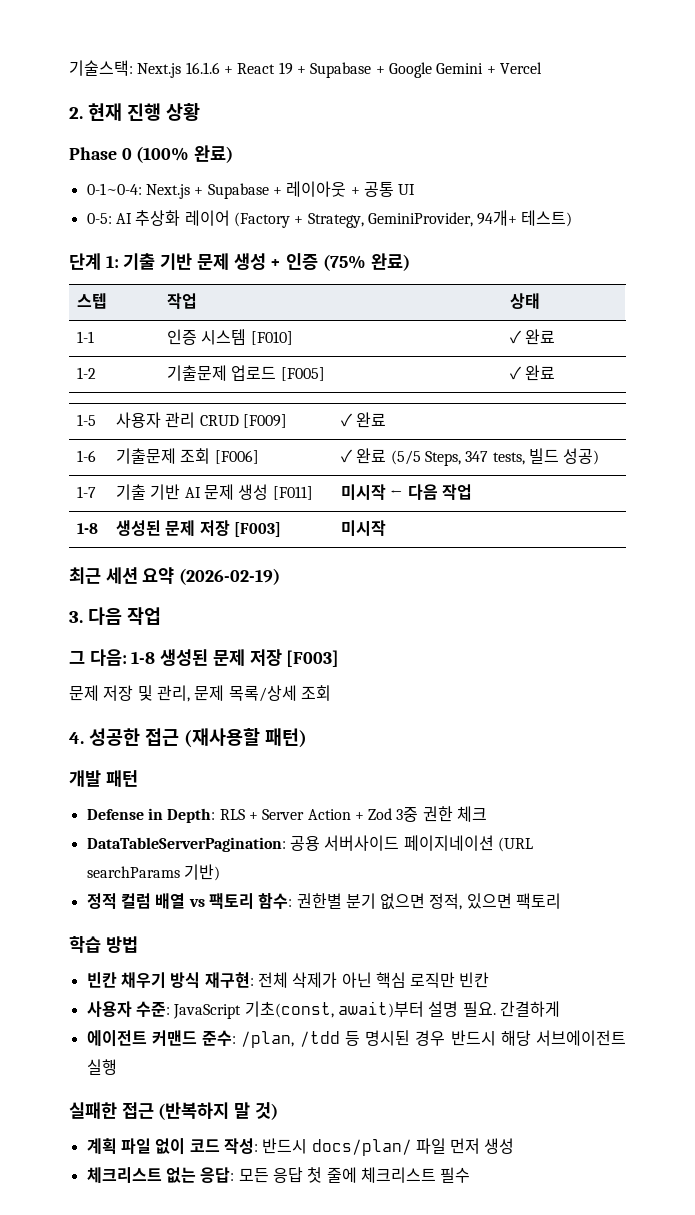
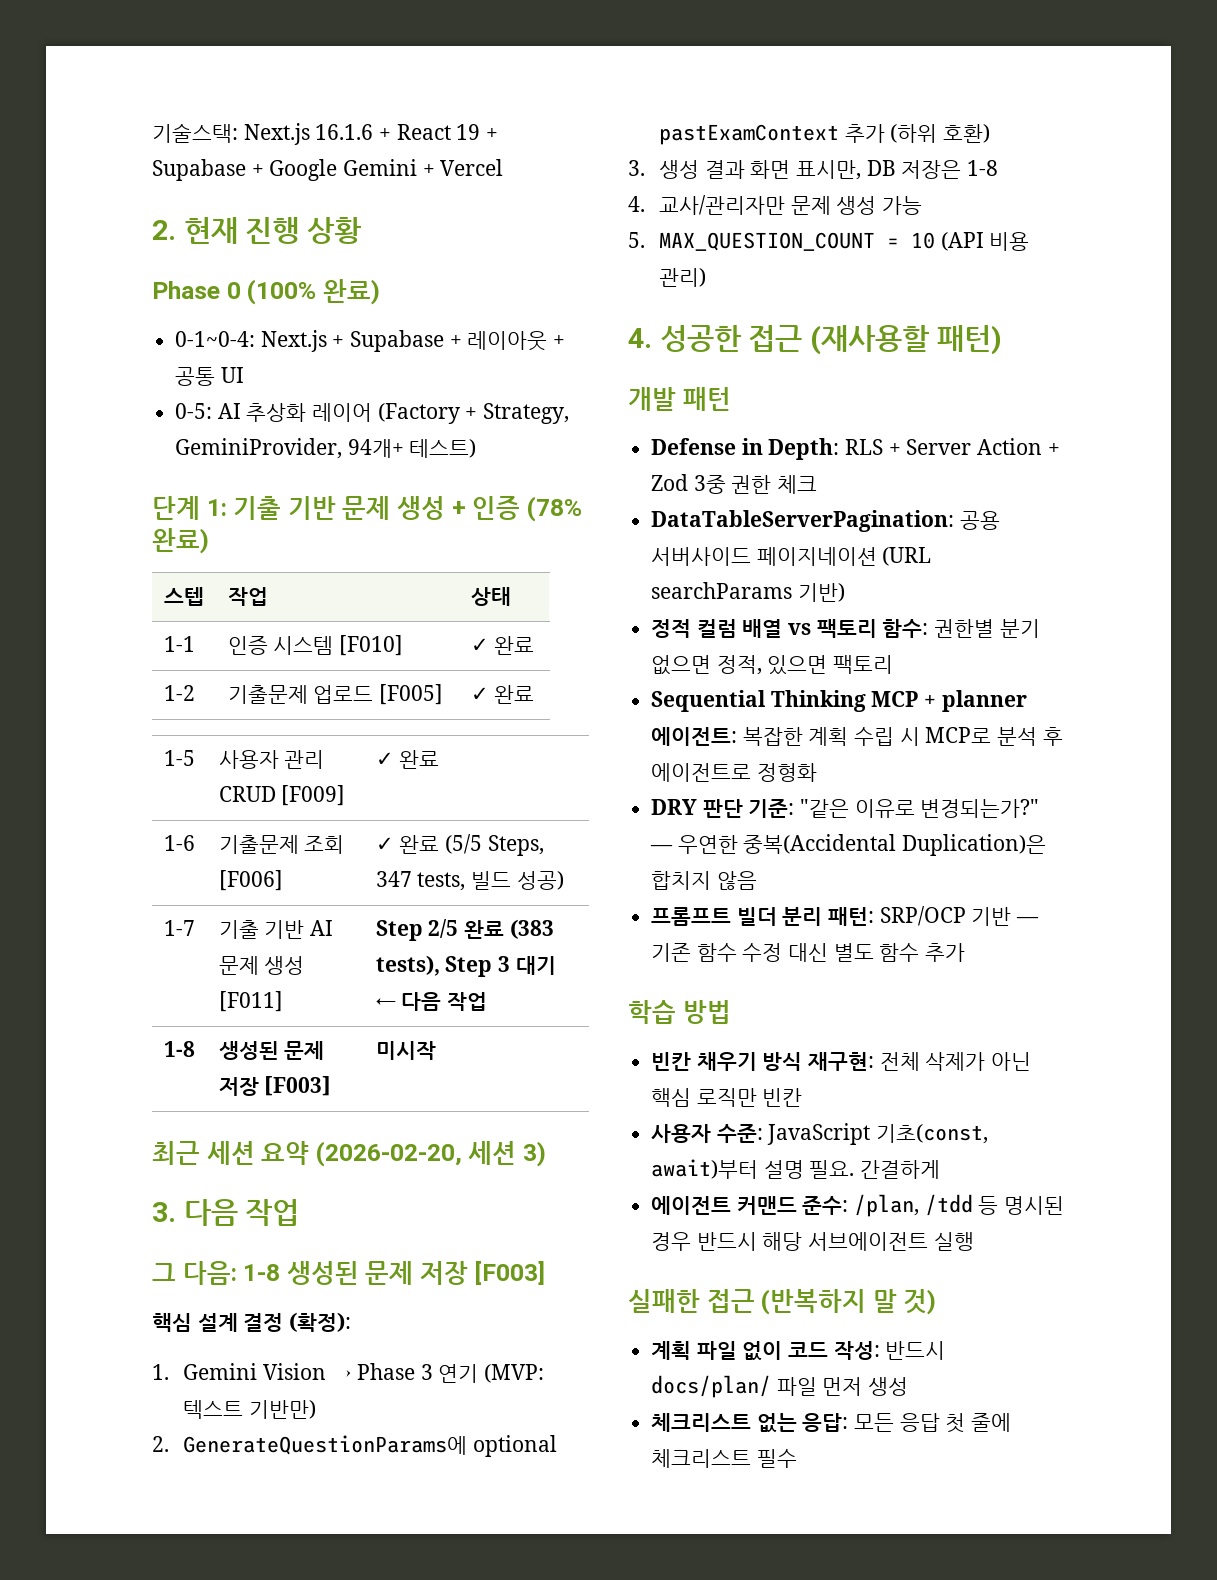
- 단계 1: 기출 기반 문제 생성 + 인증 (75% 완료)
+ 단계 1: 기출 기반 문제 생성 + 인증 (78% 완료)
- 1-7 | 기출 기반 AI 문제 생성 [F011] | 미시작 ← 다음 작업
+ 1-7 | 기출 기반 AI 문제 생성 [F011] | Step 2/5 완료 (383 tests), Step 3 대기 ← 다음 작업
- 최근 세션 요약 (2026-02-19)
+ 최근 세션 요약 (2026-02-20, 세션 3)
- 문제 저장 및 관리, 문제 목록/상세 조회
+ 핵심 설계 결정 (확정):
+ 1. Gemini Vision → Phase 3 연기 (MVP: 텍스트 기반만)
+ 2. GenerateQuestionParams에 optional pastExamContext 추가 (하위 호환)
+ 3. 생성 결과 화면 표시만, DB 저장은 1-8
+ 4. 교사/관리자만 문제 생성 가능
+ 5. MAX_QUESTION_COUNT = 10 (API 비용 관리)
+ Sequential Thinking MCP + planner 에이전트: 복잡한 계획 수립 시 MCP로 분석 후 에이전트로 정형화
+ DRY 판단 기준: "같은 이유로 변경되는가?" — 우연한 중복(Accidental Duplication)은 합치지 않음
+ 프롬프트 빌더 분리 패턴: SRP/OCP 기반 — 기존 함수 수정 대신 별도 함수 추가

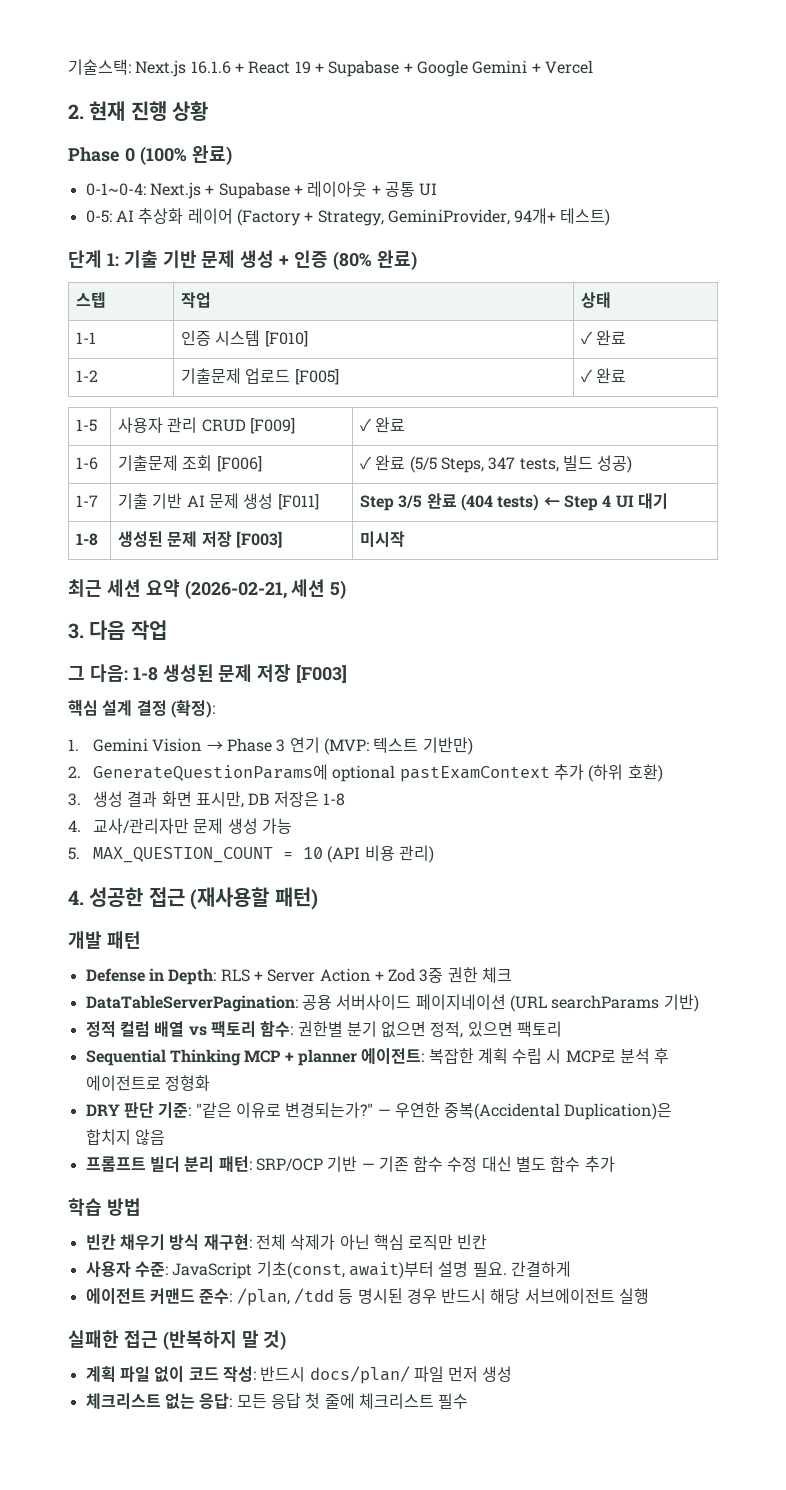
- 단계 1: 기출 기반 문제 생성 + 인증 (78% 완료)
+ 단계 1: 기출 기반 문제 생성 + 인증 (80% 완료)
- 1-7 | 기출 기반 AI 문제 생성 [F011] | Step 2/5 완료 (383 tests), Step 3 대기 ← 다음 작업
+ 1-7 | 기출 기반 AI 문제 생성 [F011] | Step 3/5 완료 (404 tests) ← Step 4 UI 대기
- 최근 세션 요약 (2026-02-20, 세션 3)
+ 최근 세션 요약 (2026-02-21, 세션 5)

